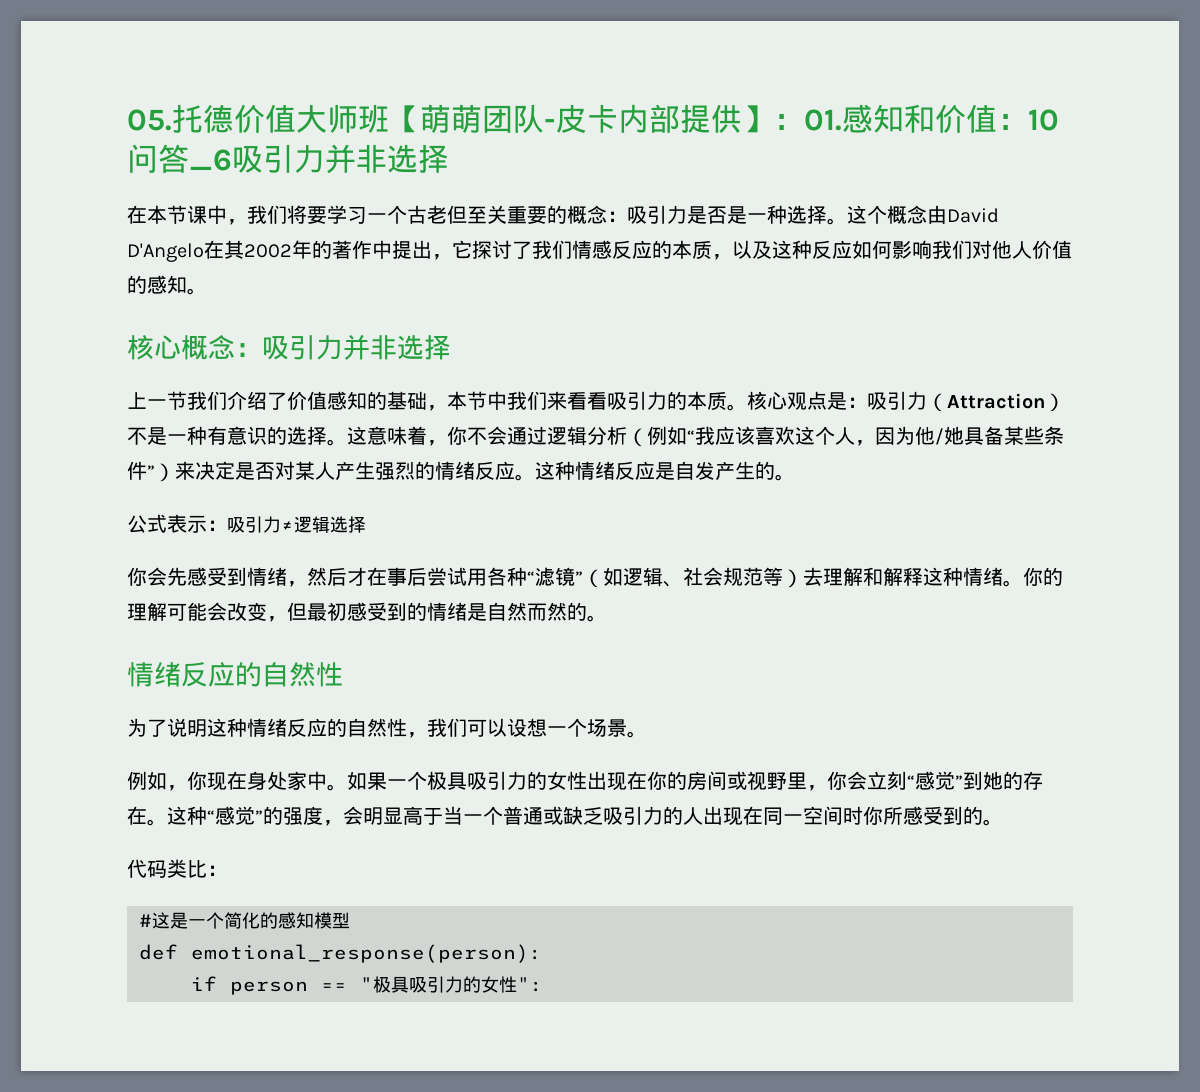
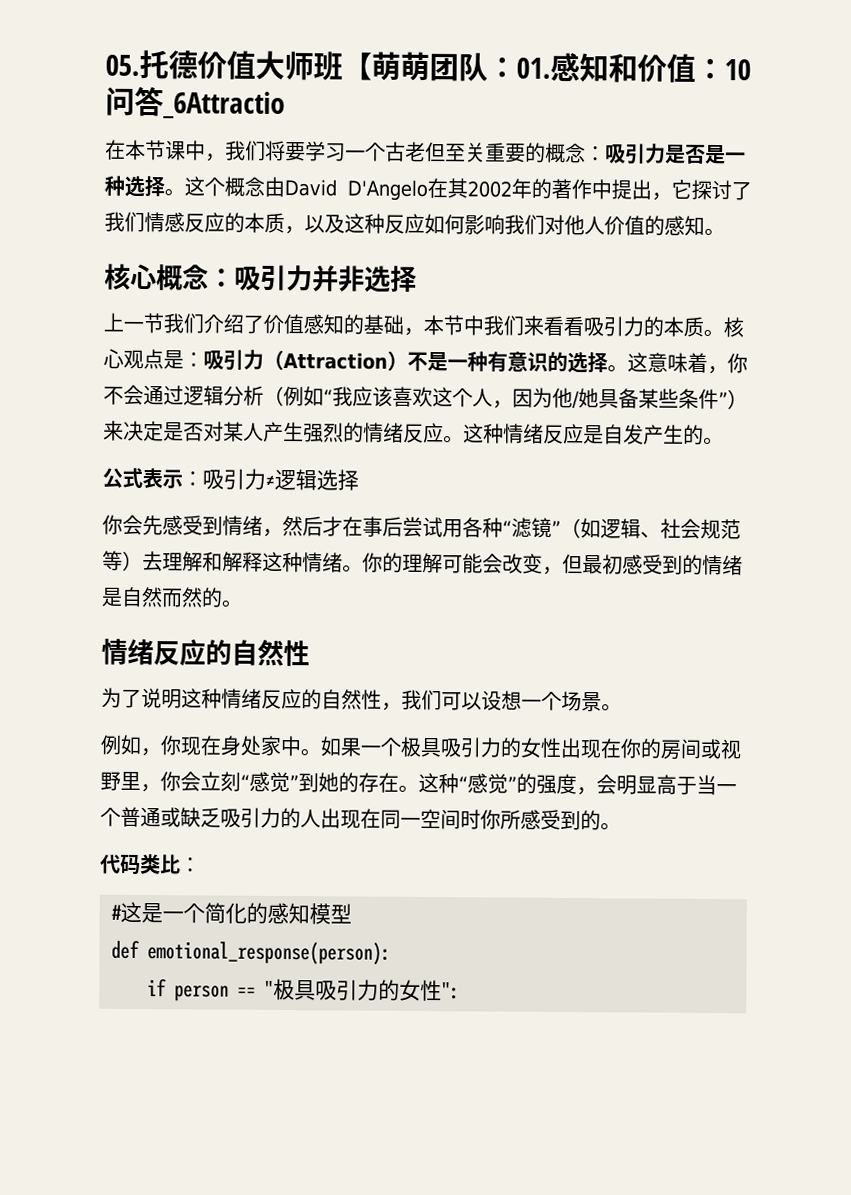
- 05.托德价值大师班【萌萌团队-皮卡内部提供】：01.感知和价值：10问答_6吸引力并非选择
+ 05.托德价值大师班【萌萌团队：01.感知和价值：10问答_6Attractio

